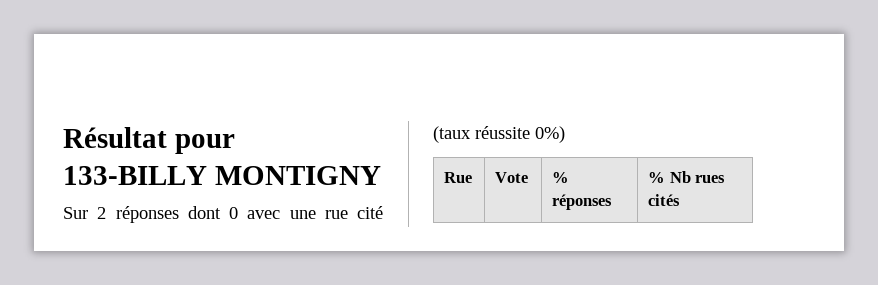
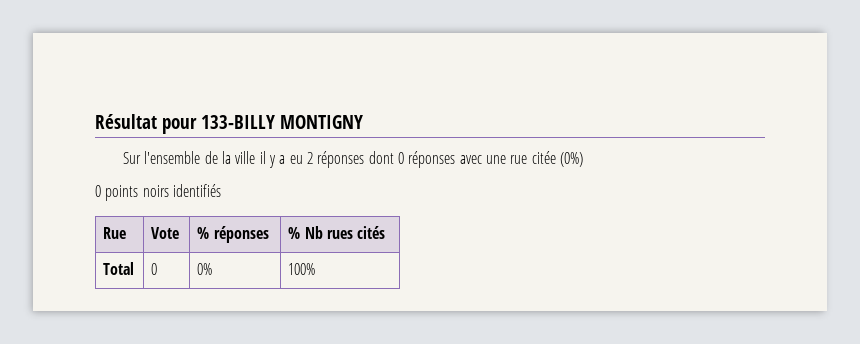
- Sur 2 réponses dont 0 avec une rue cité (taux réussite 0%)
+ Sur l'ensemble de la ville il y a eu 2 réponses dont 0 réponses avec une rue citée (0%)
+ 0 points noirs identifiés
+ Total | 0 | 0% | 100%

